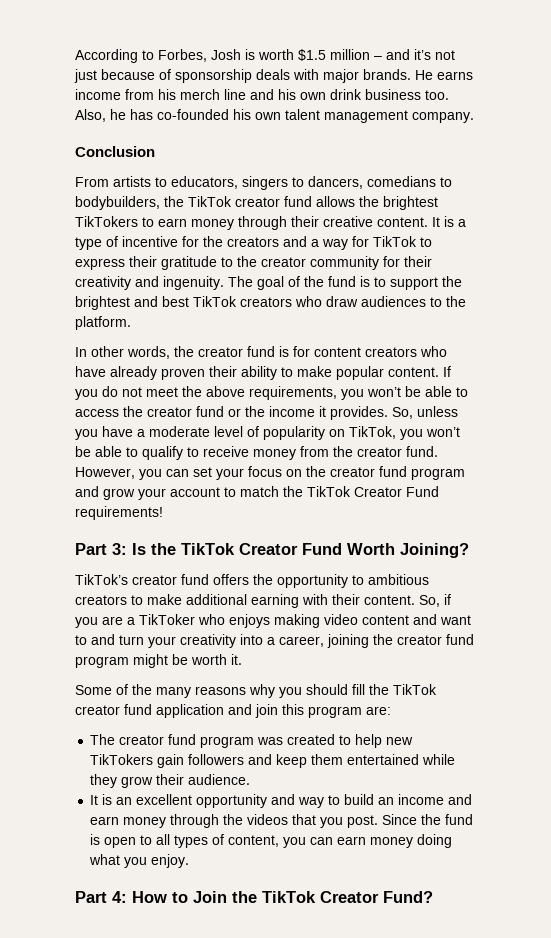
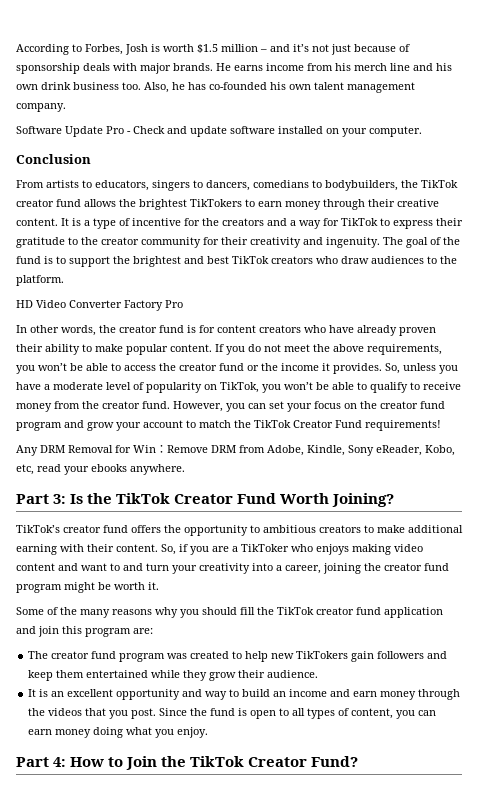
+ Software Update Pro - Check and update software installed on your computer.
+ HD Video Converter Factory Pro
+ Any DRM Removal for Win：Remove DRM from Adobe, Kindle, Sony eReader, Kobo, etc, read your ebooks anywhere.

